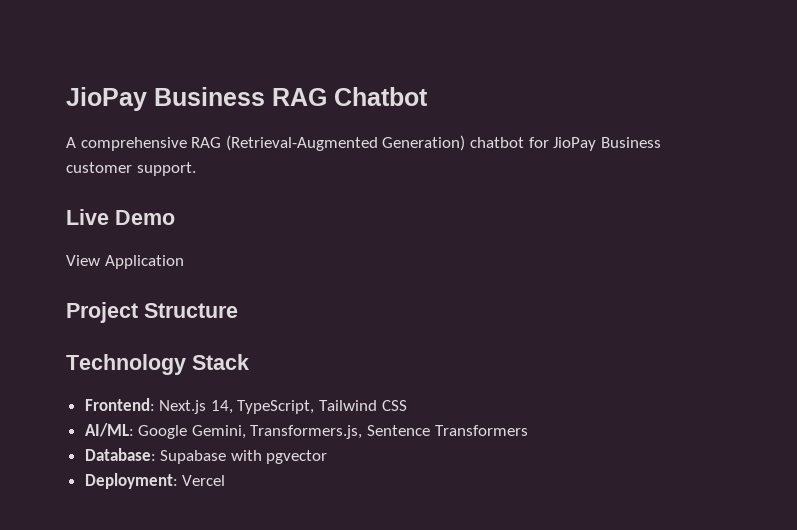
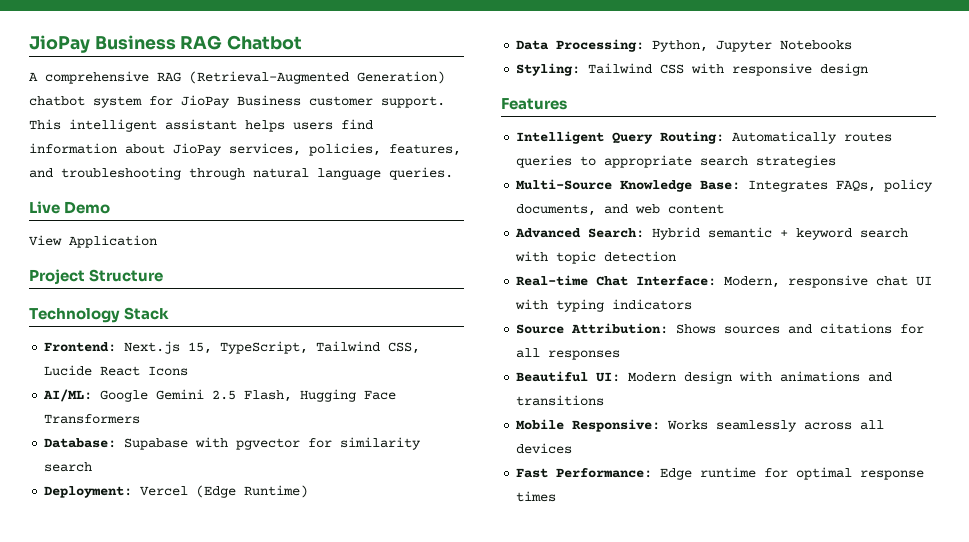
- A comprehensive RAG (Retrieval-Augmented Generation) chatbot for JioPay Business customer support.
+ A comprehensive RAG (Retrieval-Augmented Generation) chatbot system for JioPay Business customer support. This intelligent assistant helps users find information about JioPay services, policies, features, and troubleshooting through natural language queries.
- Frontend: Next.js 14, TypeScript, Tailwind CSS
- AI/ML: Google Gemini, Transformers.js, Sentence Transformers
+ Frontend: Next.js 15, TypeScript, Tailwind CSS, Lucide React Icons
+ AI/ML: Google Gemini 2.5 Flash, Hugging Face Transformers
- Database: Supabase with pgvector
+ Database: Supabase with pgvector for similarity search
- Deployment: Vercel
+ Deployment: Vercel (Edge Runtime)
+ Data Processing: Python, Jupyter Notebooks
+ Styling: Tailwind CSS with responsive design
+ Features
+ Intelligent Query Routing: Automatically routes queries to appropriate search strategies
+ Multi-Source Knowledge Base: Integrates FAQs, policy documents, and web content
+ Advanced Search: Hybrid semantic + keyword search with topic detection
+ Real-time Chat Interface: Modern, responsive chat UI with typing indicators
+ Source Attribution: Shows sources and citations for all responses
+ Beautiful UI: Modern design with animations and transitions
+ Mobile Responsive: Works seamlessly across all devices
+ Fast Performance: Edge runtime for optimal response times

